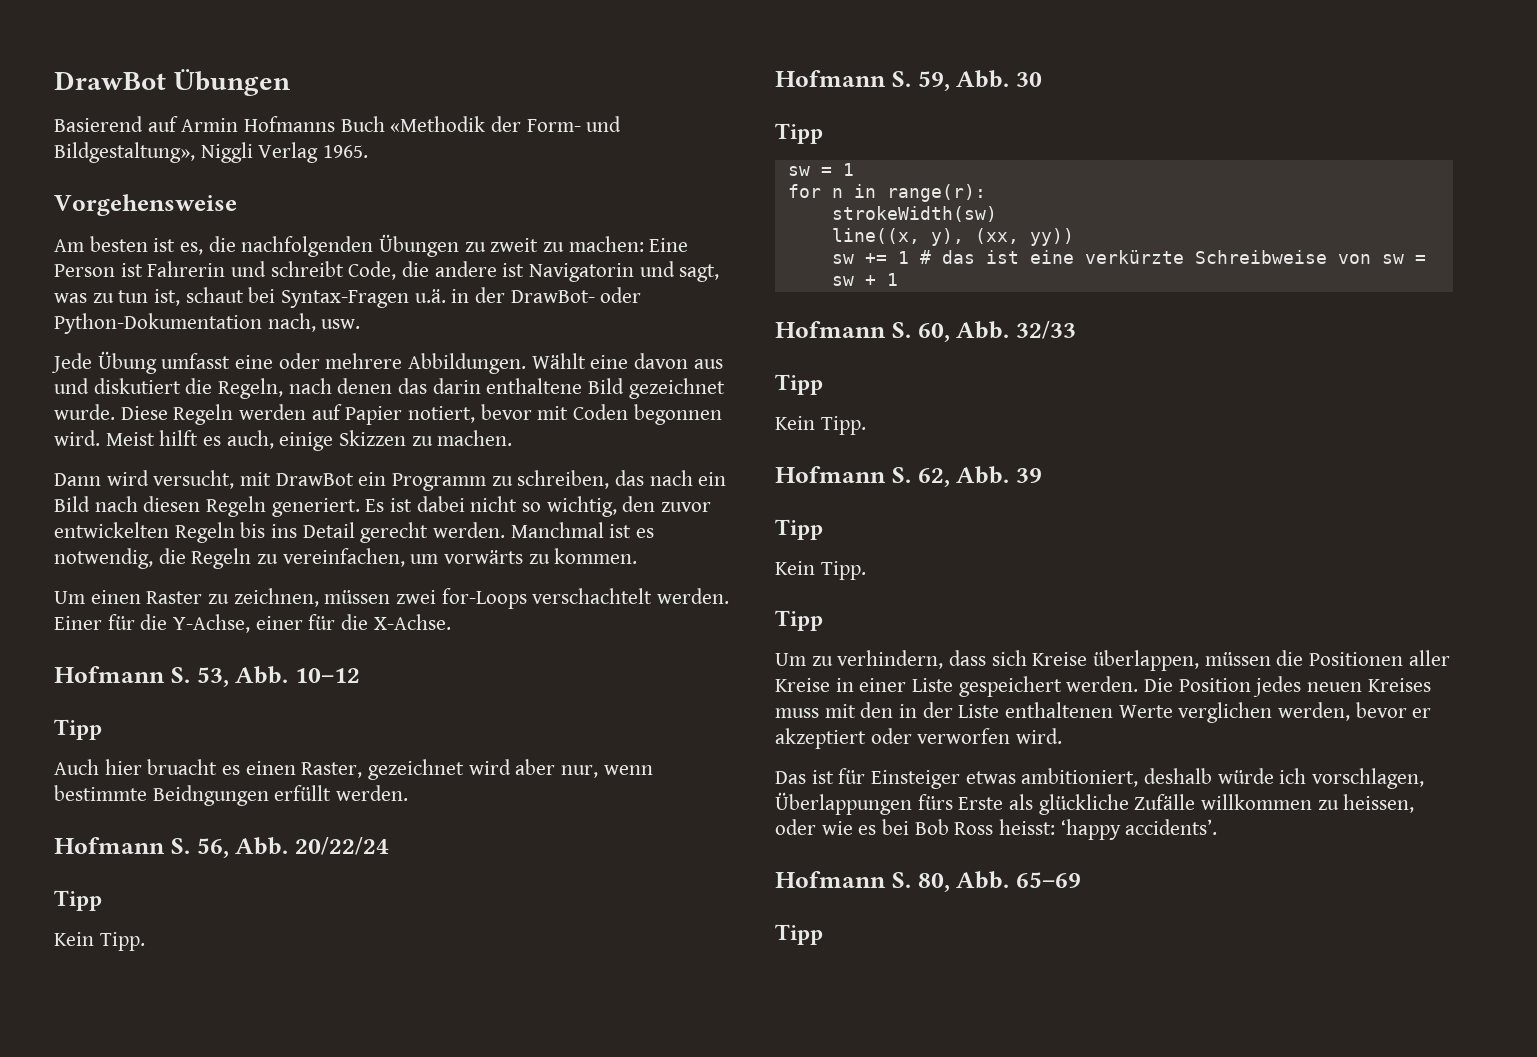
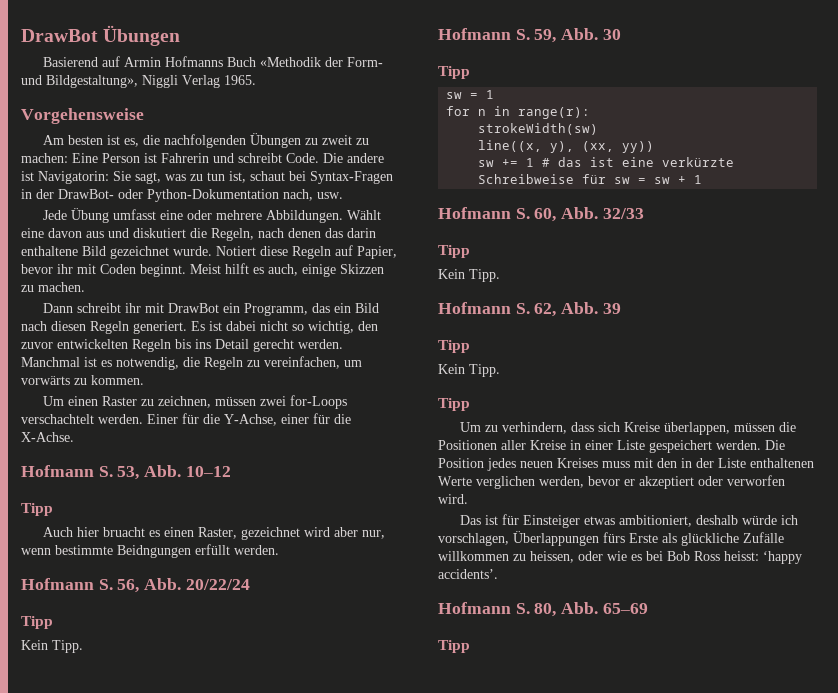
- Am besten ist es, die nachfolgenden Übungen zu zweit zu machen: Eine Person ist Fahrerin und schreibt Code, die andere ist Navigatorin und sagt, was zu tun ist, schaut bei Syntax-Fragen u.ä. in der DrawBot- oder Python-Dokumentation nach, usw.
+ Am besten ist es, die nachfolgenden Übungen zu zweit zu machen: Eine Person ist Fahrerin und schreibt Code. Die andere ist Navigatorin: Sie sagt, was zu tun ist, schaut bei Syntax-Fragen in der DrawBot- oder Python-Dokumentation nach, usw.
- Diese Regeln werden auf Papier notiert, bevor mit Coden begonnen wird.
+ Notiert diese Regeln auf Papier, bevor ihr mit Coden beginnt.
- Dann wird versucht, mit DrawBot ein Programm zu schreiben, das nach ein Bild nach diesen Regeln generiert.
+ Dann schreibt ihr mit DrawBot ein Programm, das ein Bild nach diesen Regeln generiert.
- sw += 1 # das ist eine verkürzte Schreibweise von sw = sw + 1
+ sw += 1 # das ist eine verkürzte Schreibweise für sw = sw + 1

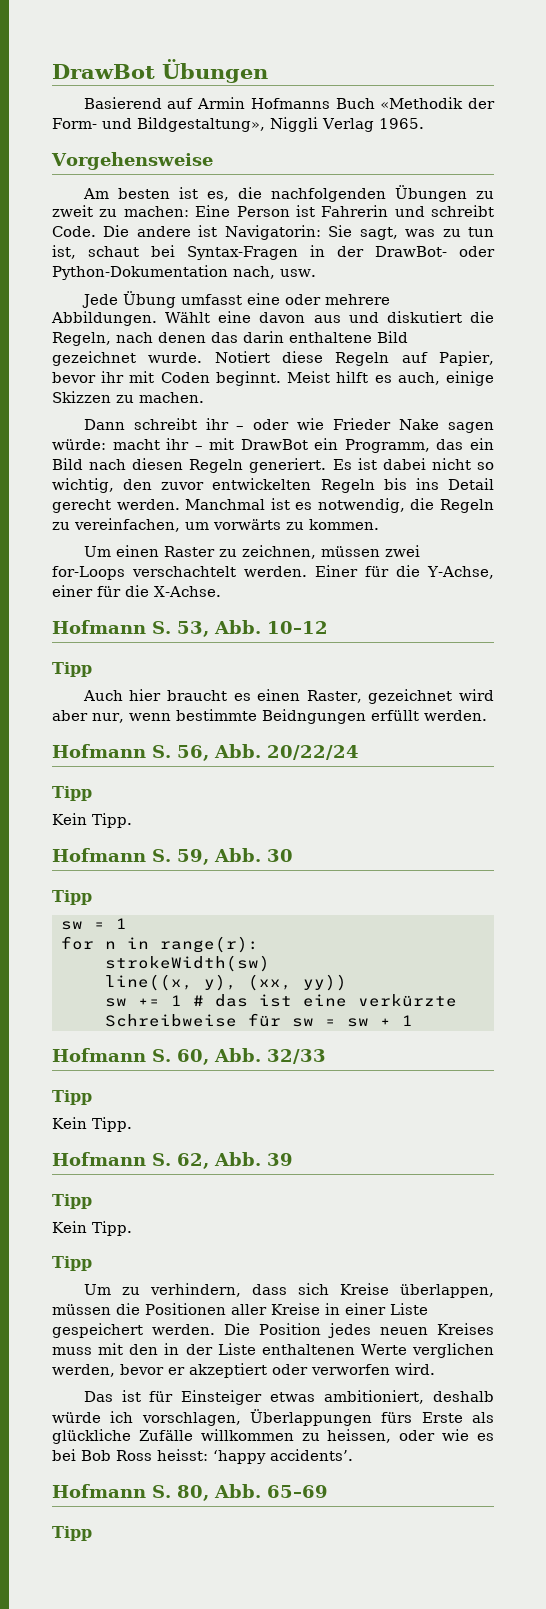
- Dann schreibt ihr mit DrawBot ein Programm, das ein Bild nach diesen Regeln generiert.
+ Dann schreibt ihr – oder wie Frieder Nake sagen würde: macht ihr – mit DrawBot ein Programm, das ein Bild nach diesen Regeln generiert.
- Auch hier bruacht es einen Raster, gezeichnet wird aber nur, wenn bestimmte Beidngungen erfüllt werden.
+ Auch hier braucht es einen Raster, gezeichnet wird aber nur, wenn bestimmte Beidngungen erfüllt werden.

